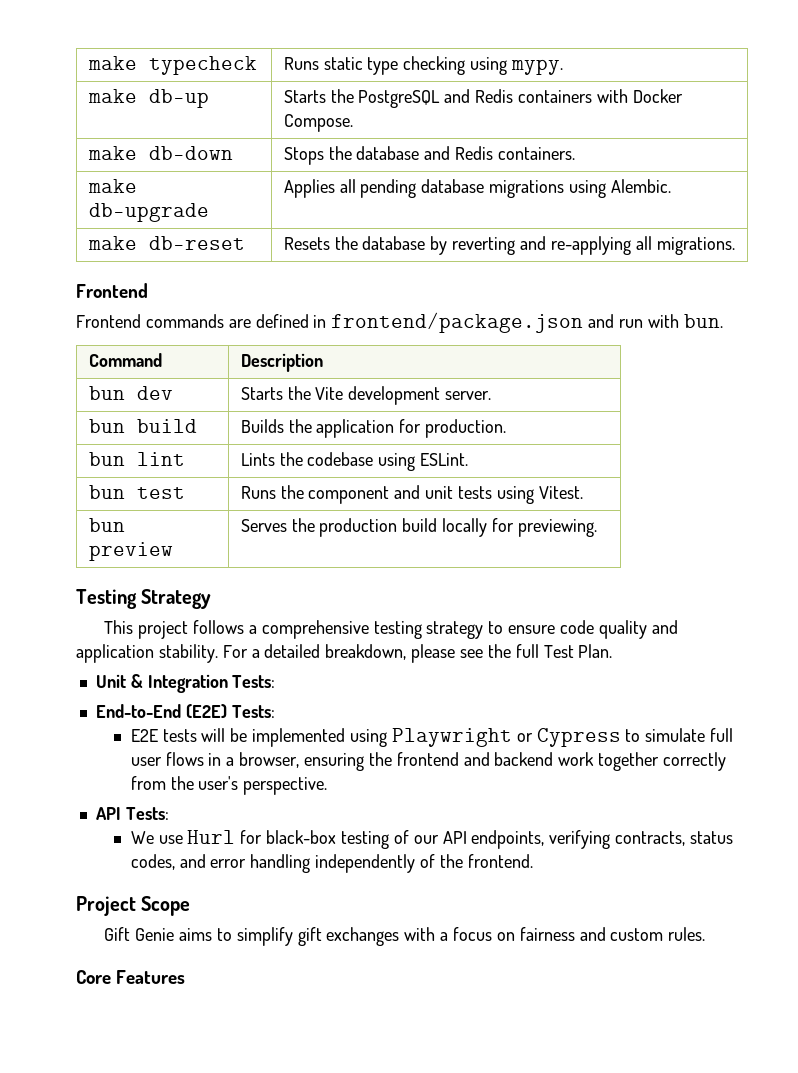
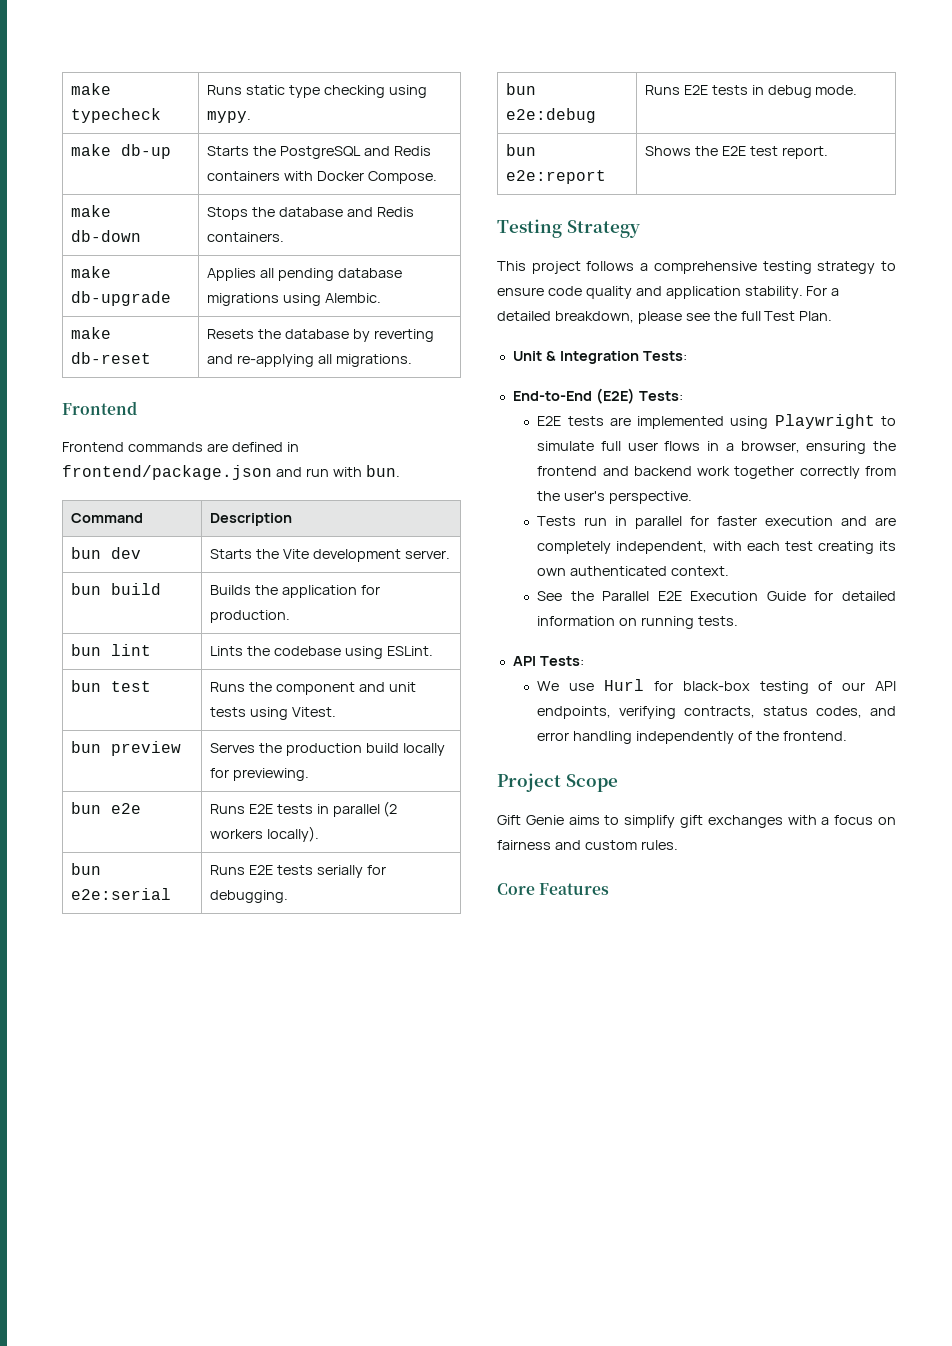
+ bun e2e | Runs E2E tests in parallel (2 workers locally).
+ bun e2e:serial | Runs E2E tests serially for debugging.
+ bun e2e:debug | Runs E2E tests in debug mode.
+ bun e2e:report | Shows the E2E test report.
- E2E tests will be implemented using Playwright or Cypress to simulate full user flows in a browser, ensuring the frontend and backend work together correctly from the user's perspective.
+ E2E tests are implemented using Playwright to simulate full user flows in a browser, ensuring the frontend and backend work together correctly from the user's perspective.
+ Tests run in parallel for faster execution and are completely independent, with each test creating its own authenticated context.
+ See the Parallel E2E Execution Guide for detailed information on running tests.

